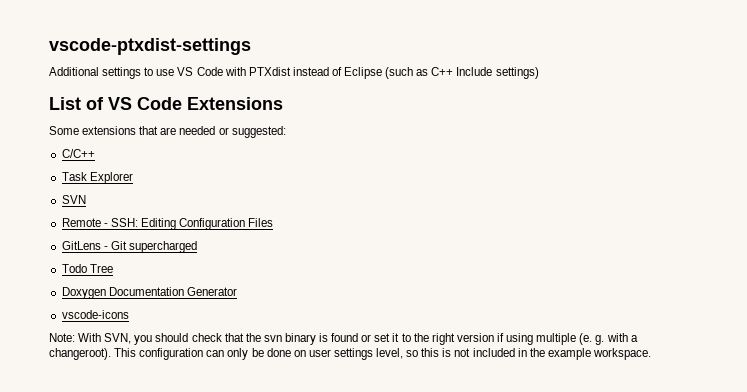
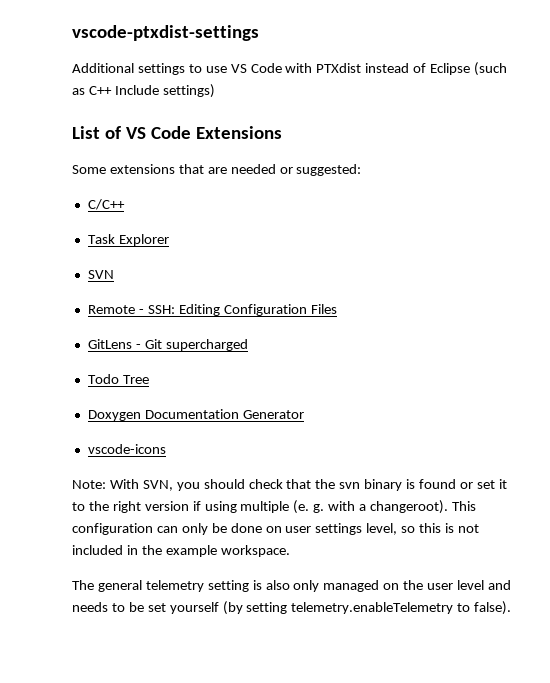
+ The general telemetry setting is also only managed on the user level and needs to be set yourself (by setting telemetry.enableTelemetry to false).

